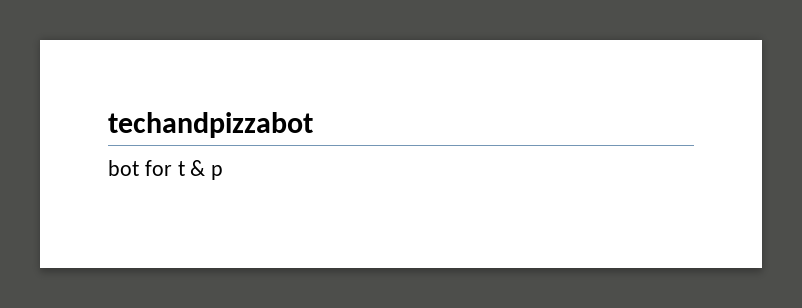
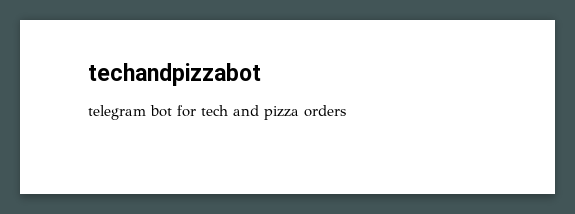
- bot for t & p
+ telegram bot for tech and pizza orders

